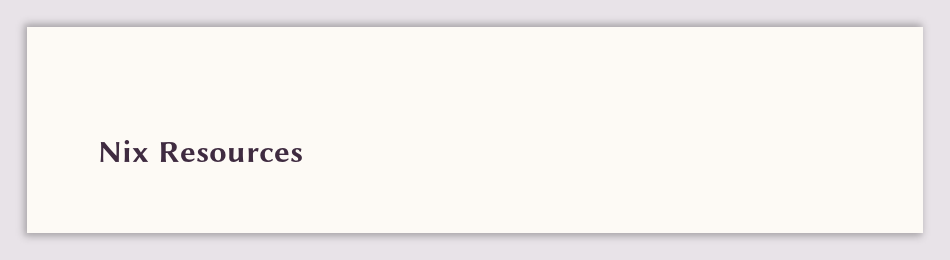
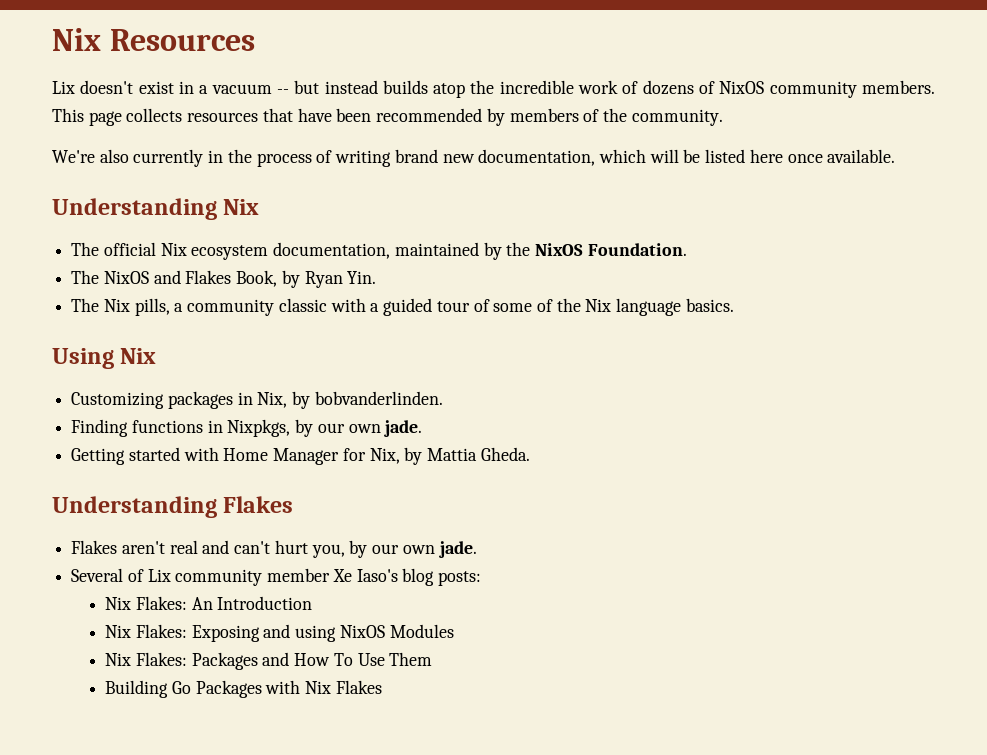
+ Lix doesn't exist in a vacuum -- but instead builds atop the incredible work of dozens of NixOS community members. This page collects resources that have been recommended by members of the community.
+ We're also currently in the process of writing brand new documentation, which will be listed here once available.
+ Understanding Nix
+ The official Nix ecosystem documentation, maintained by the NixOS Foundation.
+ The NixOS and Flakes Book, by Ryan Yin.
+ The Nix pills, a community classic with a guided tour of some of the Nix language basics.
+ Using Nix
+ Customizing packages in Nix, by bobvanderlinden.
+ Finding functions in Nixpkgs, by our own jade.
+ Getting started with Home Manager for Nix, by Mattia Gheda.
+ Understanding Flakes
+ Flakes aren't real and can't hurt you, by our own jade.
+ Several of Lix community member Xe Iaso's blog posts:
+ Nix Flakes: An Introduction
+ Nix Flakes: Exposing and using NixOS Modules
+ Nix Flakes: Packages and How To Use Them
+ Building Go Packages with Nix Flakes

